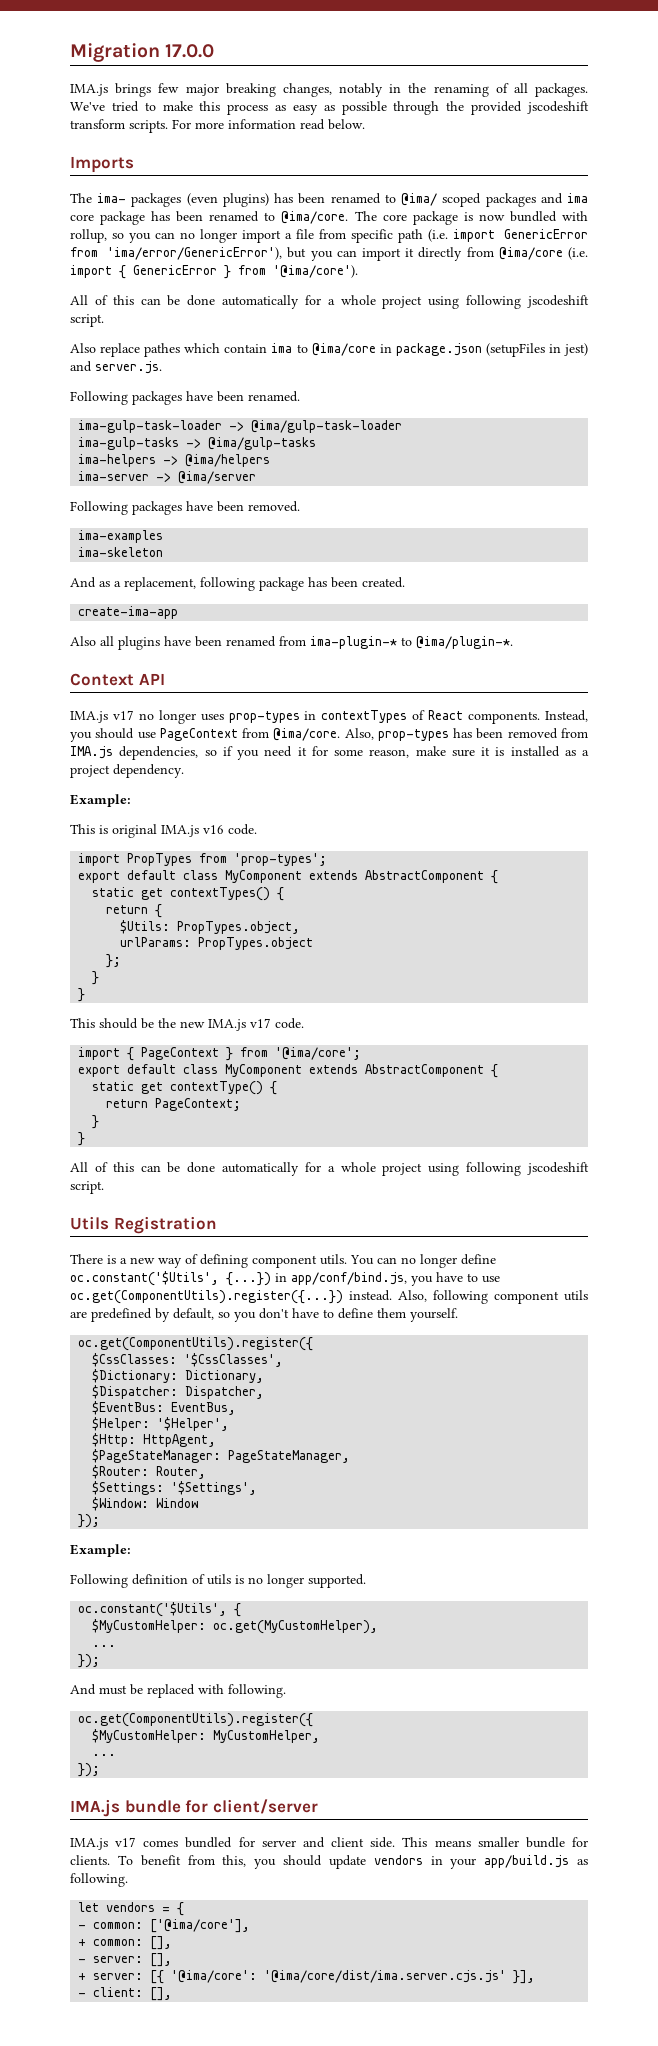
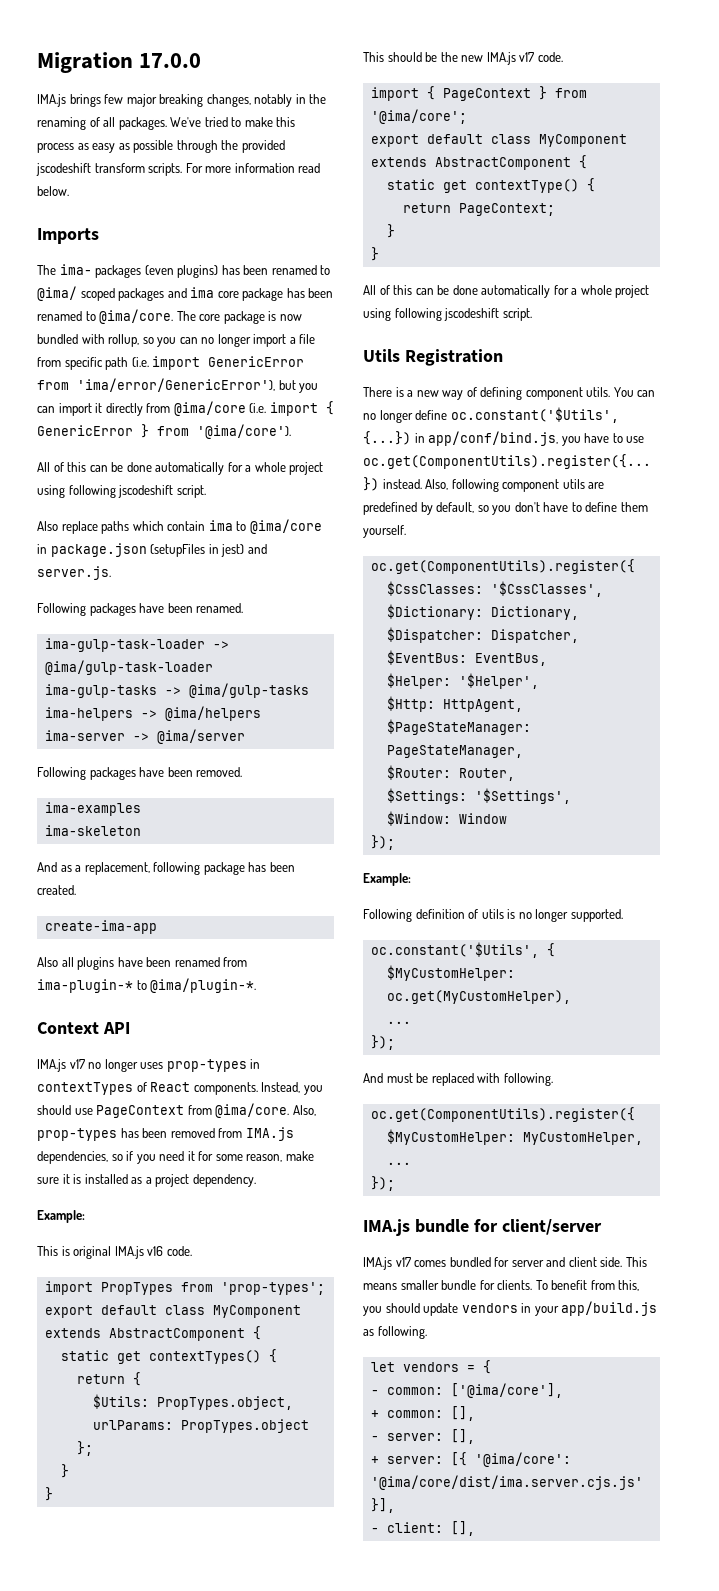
- Also replace pathes which contain ima to @ima/core in package.json (setupFiles in jest) and server.js.
+ Also replace paths which contain ima to @ima/core in package.json (setupFiles in jest) and server.js.

